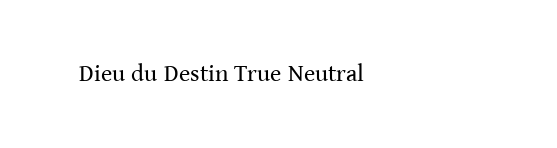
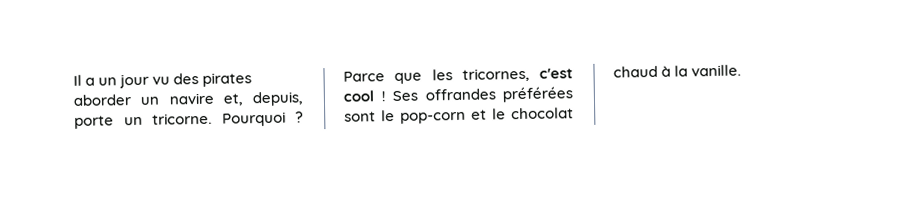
- Dieu du Destin True Neutral
+ Il a un jour vu des pirates aborder un navire et, depuis, porte un tricorne. Pourquoi ? Parce que les tricornes, c'est cool ! Ses offrandes préférées sont le pop-corn et le chocolat chaud à la vanille.

